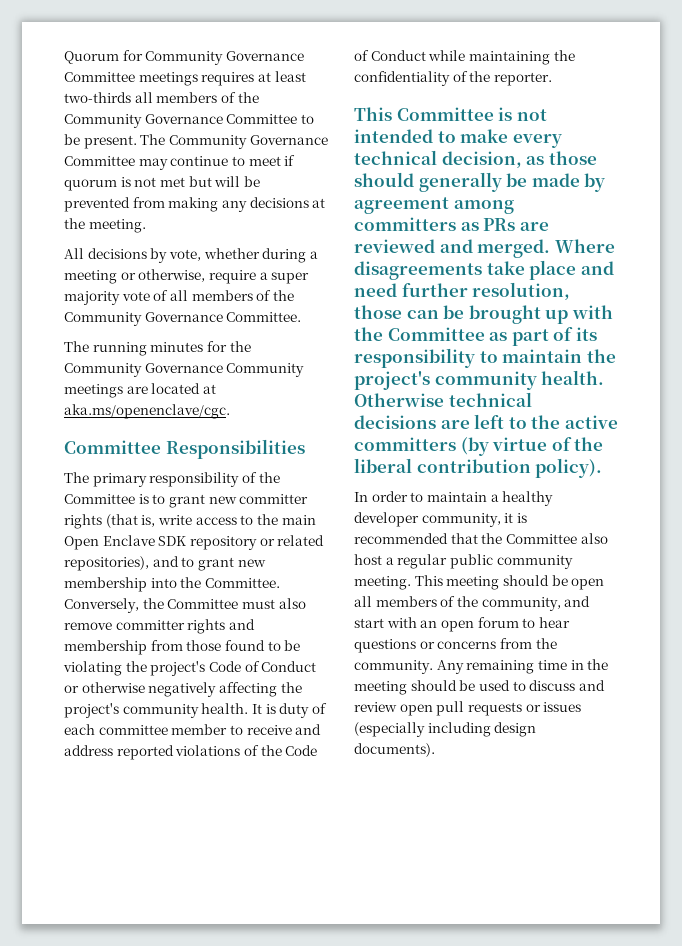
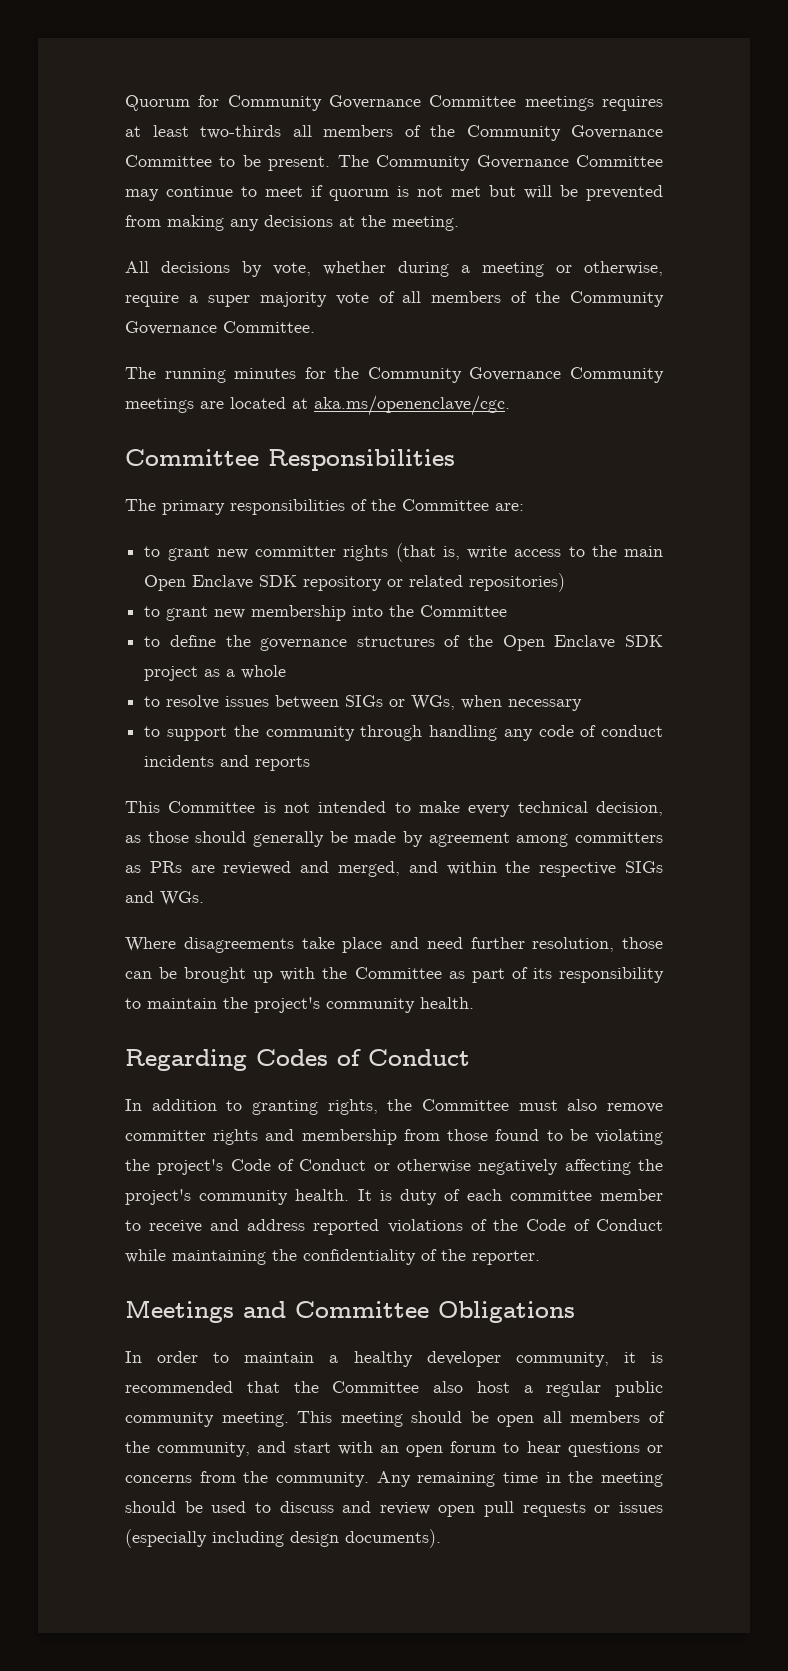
- The primary responsibility of the Committee is to grant new committer rights (that is, write access to the main Open Enclave SDK repository or related repositories), and to grant new membership into the Committee. Conversely, the Committee must also remove committer rights and membership from those found to be violating the project's Code of Conduct or otherwise negatively affecting the project's community health.
+ The primary responsibilities of the Committee are:
+ to grant new committer rights (that is, write access to the main Open Enclave SDK repository or related repositories)
+ to grant new membership into the Committee
+ to define the governance structures of the Open Enclave SDK project as a whole
+ to resolve issues between SIGs or WGs, when necessary
+ to support the community through handling any code of conduct incidents and reports
+ This Committee is not intended to make every technical decision, as those should generally be made by agreement among committers as PRs are reviewed and merged, and within the respective SIGs and WGs.
+ Where disagreements take place and need further resolution, those can be brought up with the Committee as part of its responsibility to maintain the project's community health.
+ Regarding Codes of Conduct
+ In addition to granting rights, the Committee must also remove committer rights and membership from those found to be violating the project's Code of Conduct or otherwise negatively affecting the project's community health.
- This Committee is not intended to make every technical decision, as those should generally be made by agreement among committers as PRs are reviewed and merged. Where disagreements take place and need further resolution, those can be brought up with the Committee as part of its responsibility to maintain the project's community health. Otherwise technical decisions are left to the active committers (by virtue of the liberal contribution policy).
+ Meetings and Committee Obligations

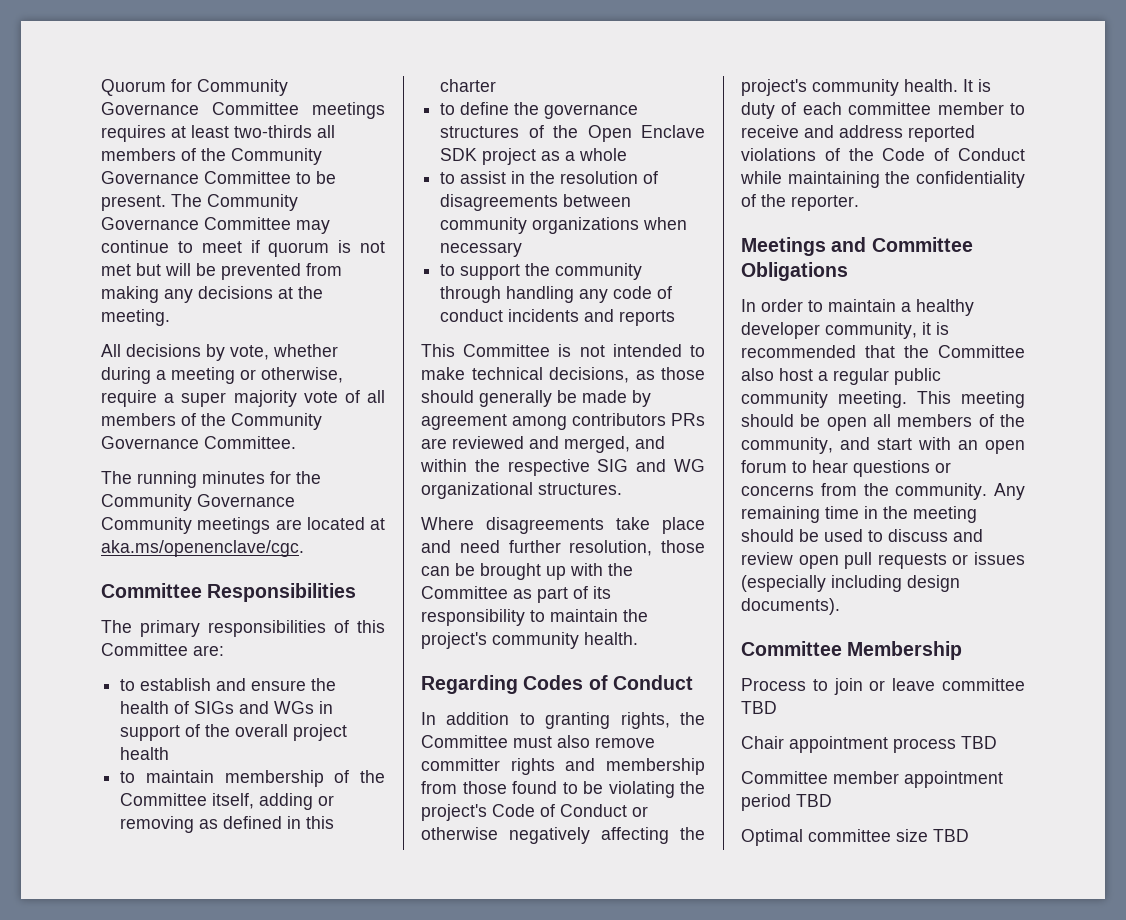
- The primary responsibilities of the Committee are:
+ The primary responsibilities of this Committee are:
- to grant new committer rights (that is, write access to the main Open Enclave SDK repository or related repositories)
- to grant new membership into the Committee
+ to establish and ensure the health of SIGs and WGs in support of the overall project health
+ to maintain membership of the Committee itself, adding or removing as defined in this charter
- to resolve issues between SIGs or WGs, when necessary
+ to assist in the resolution of disagreements between community organizations when necessary
- This Committee is not intended to make every technical decision, as those should generally be made by agreement among committers as PRs are reviewed and merged, and within the respective SIGs and WGs.
+ This Committee is not intended to make technical decisions, as those should generally be made by agreement among contributors PRs are reviewed and merged, and within the respective SIG and WG organizational structures.
+ Committee Membership
+ Process to join or leave committee TBD
+ Chair appointment process TBD
+ Committee member appointment period TBD
+ Optimal committee size TBD

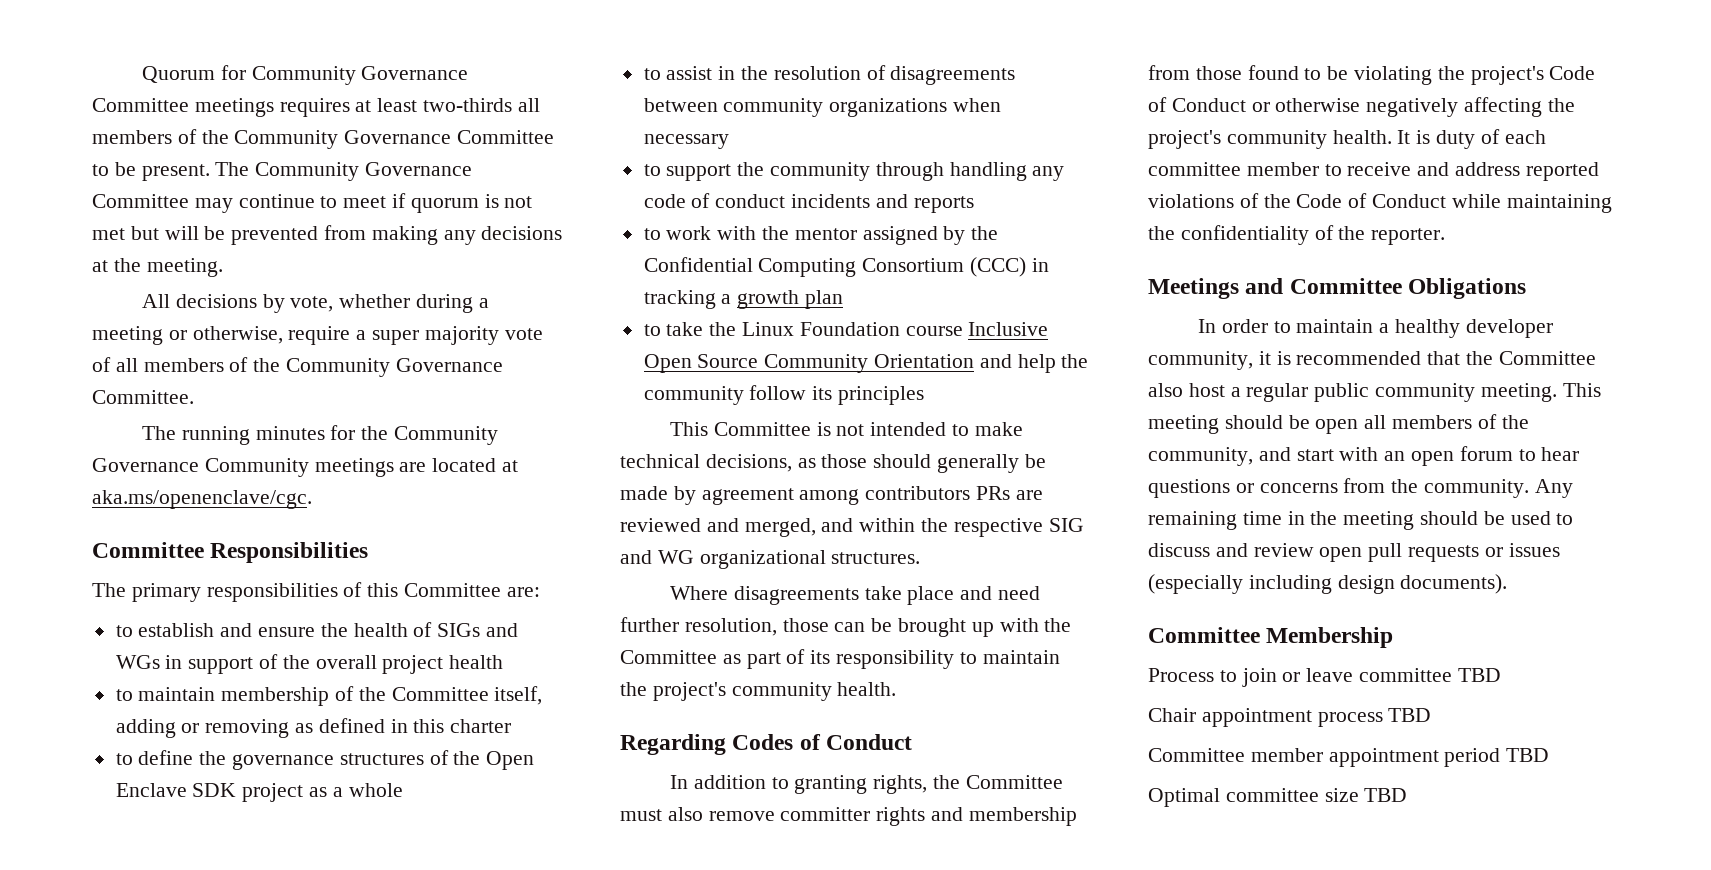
+ to work with the mentor assigned by the Confidential Computing Consortium (CCC) in tracking a growth plan
+ to take the Linux Foundation course Inclusive Open Source Community Orientation and help the community follow its principles

